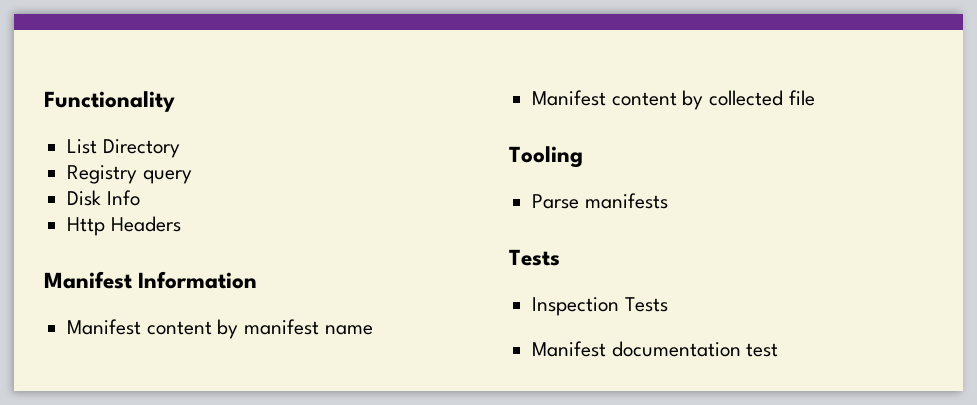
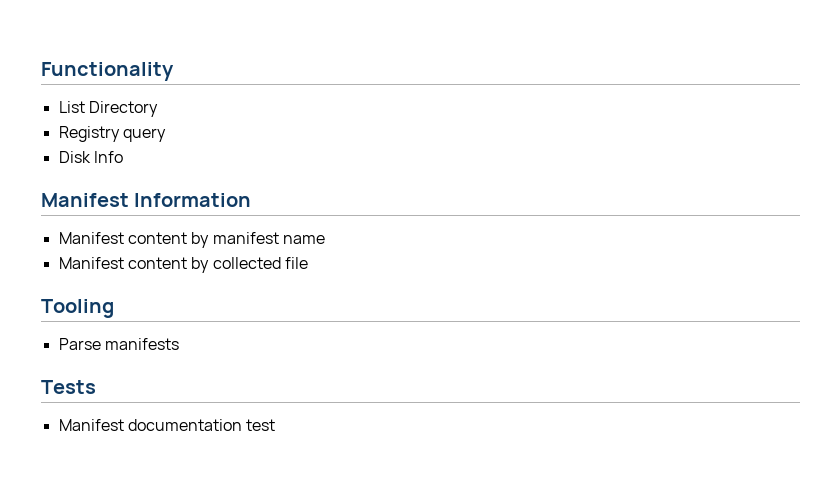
- Http Headers
- Inspection Tests

